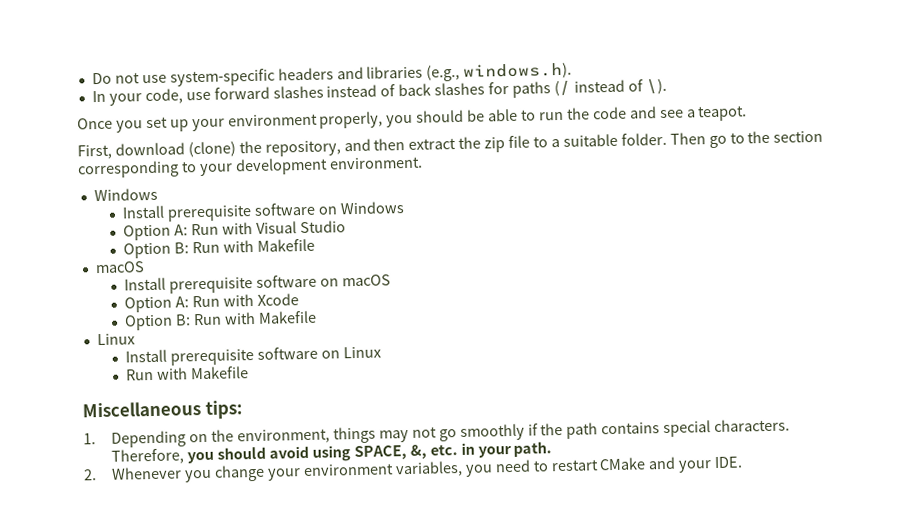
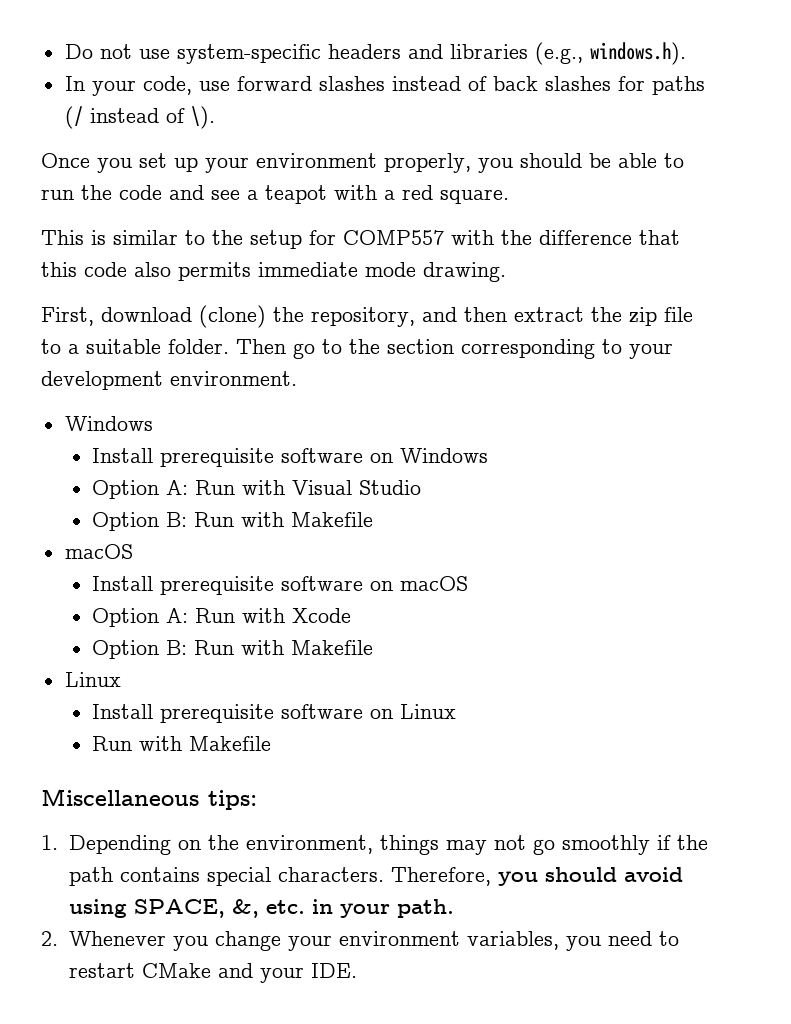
- Once you set up your environment properly, you should be able to run the code and see a teapot.
+ Once you set up your environment properly, you should be able to run the code and see a teapot with a red square.
+ This is similar to the setup for COMP557 with the difference that this code also permits immediate mode drawing.

